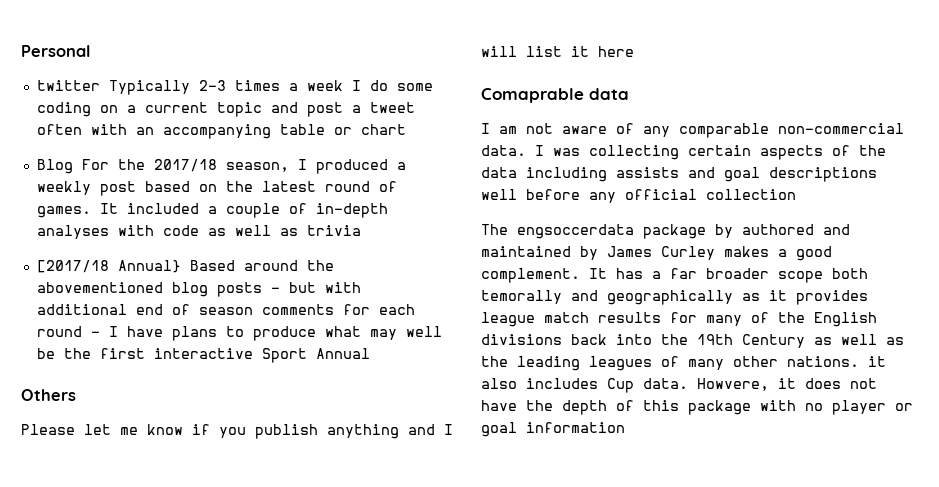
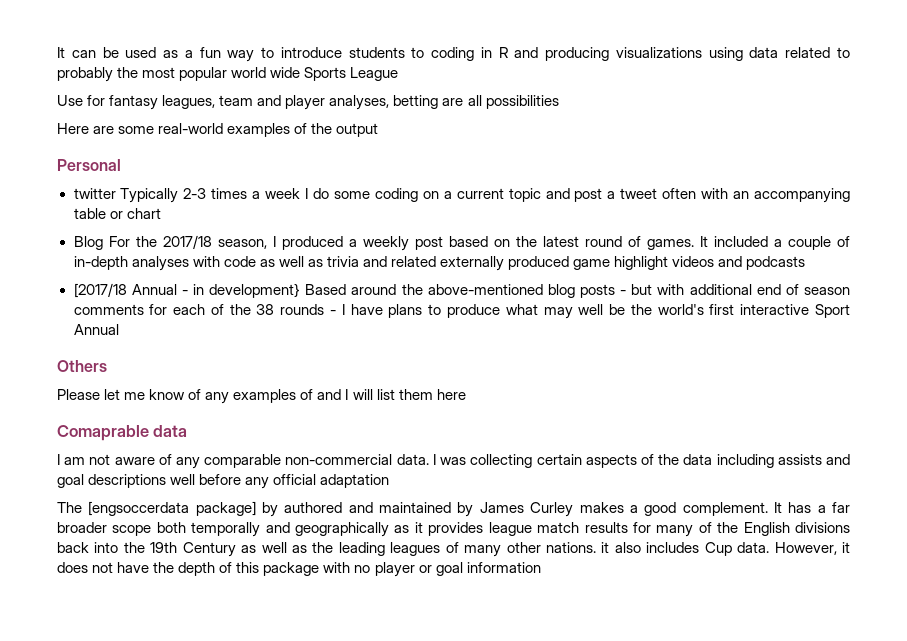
+ It can be used as a fun way to introduce students to coding in R and producing visualizations using data related to probably the most popular world wide Sports League
+ Use for fantasy leagues, team and player analyses, betting are all possibilities
+ Here are some real-world examples of the output
- It included a couple of in-depth analyses with code as well as trivia
- [2017/18 Annual} Based around the abovementioned blog posts - but with additional end of season comments for each round - I have plans to produce what may well be the first interactive Sport Annual
+ It included a couple of in-depth analyses with code as well as trivia and related externally produced game highlight videos and podcasts
+ [2017/18 Annual - in development} Based around the above-mentioned blog posts - but with additional end of season comments for each of the 38 rounds - I have plans to produce what may well be the world's first interactive Sport Annual
- Please let me know if you publish anything and I will list it here
+ Please let me know of any examples of and I will list them here
- I was collecting certain aspects of the data including assists and goal descriptions well before any official collection
+ I was collecting certain aspects of the data including assists and goal descriptions well before any official adaptation
- The engsoccerdata package by authored and maintained by James Curley makes a good complement.
+ The [engsoccerdata package] by authored and maintained by James Curley makes a good complement.
- It has a far broader scope both temorally and geographically as it provides league match results for many of the English divisions back into the 19th Century as well as the leading leagues of many other nations. it also includes Cup data.
+ It has a far broader scope both temporally and geographically as it provides league match results for many of the English divisions back into the 19th Century as well as the leading leagues of many other nations. it also includes Cup data.
- Howvere, it does not have the depth of this package with no player or goal information
+ However, it does not have the depth of this package with no player or goal information

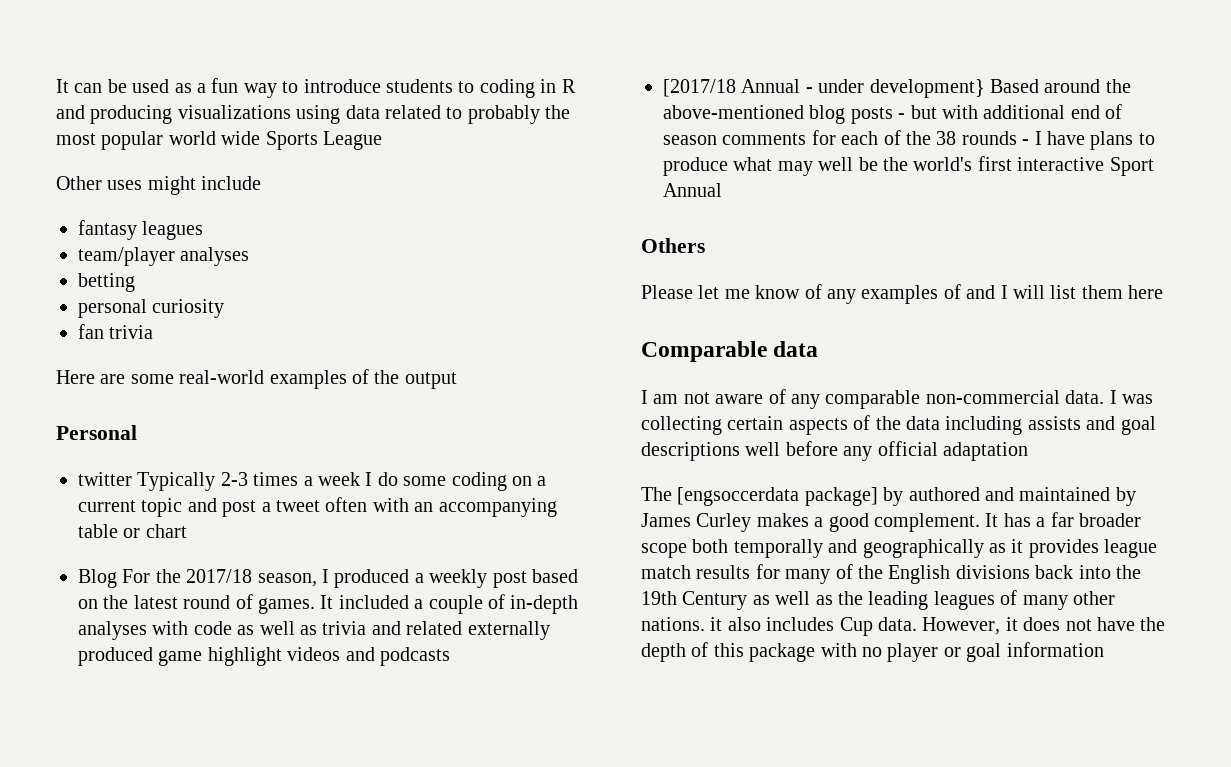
- Use for fantasy leagues, team and player analyses, betting are all possibilities
+ Other uses might include
+ fantasy leagues
+ team/player analyses
+ betting
+ personal curiosity
+ fan trivia
- [2017/18 Annual - in development} Based around the above-mentioned blog posts - but with additional end of season comments for each of the 38 rounds - I have plans to produce what may well be the world's first interactive Sport Annual
+ [2017/18 Annual - under development} Based around the above-mentioned blog posts - but with additional end of season comments for each of the 38 rounds - I have plans to produce what may well be the world's first interactive Sport Annual
- Comaprable data
+ Comparable data

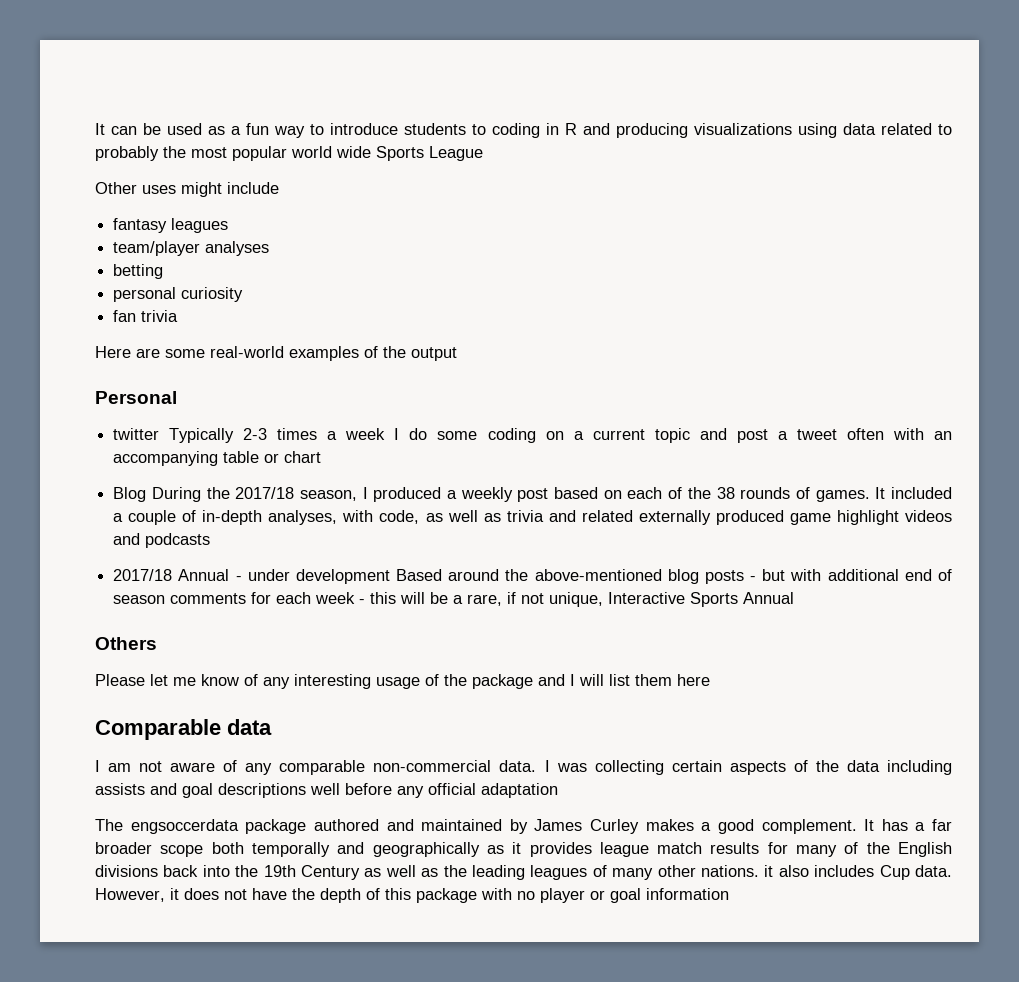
- Blog For the 2017/18 season, I produced a weekly post based on the latest round of games.
+ Blog During the 2017/18 season, I produced a weekly post based on each of the 38 rounds of games.
- It included a couple of in-depth analyses with code as well as trivia and related externally produced game highlight videos and podcasts
+ It included a couple of in-depth analyses, with code, as well as trivia and related externally produced game highlight videos and podcasts
- [2017/18 Annual - under development} Based around the above-mentioned blog posts - but with additional end of season comments for each of the 38 rounds - I have plans to produce what may well be the world's first interactive Sport Annual
+ 2017/18 Annual - under development Based around the above-mentioned blog posts - but with additional end of season comments for each week - this will be a rare, if not unique, Interactive Sports Annual
- Please let me know of any examples of and I will list them here
+ Please let me know of any interesting usage of the package and I will list them here
- The [engsoccerdata package] by authored and maintained by James Curley makes a good complement.
+ The engsoccerdata package authored and maintained by James Curley makes a good complement.

